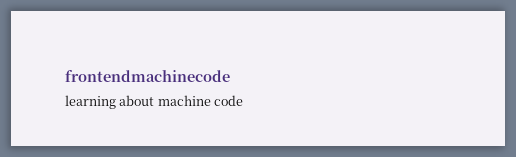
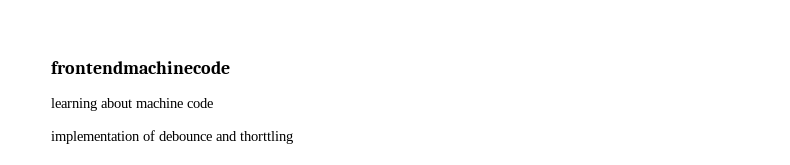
+ implementation of debounce and thorttling

